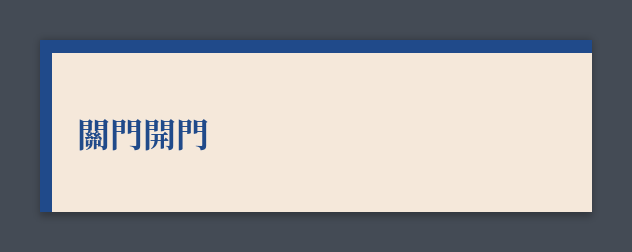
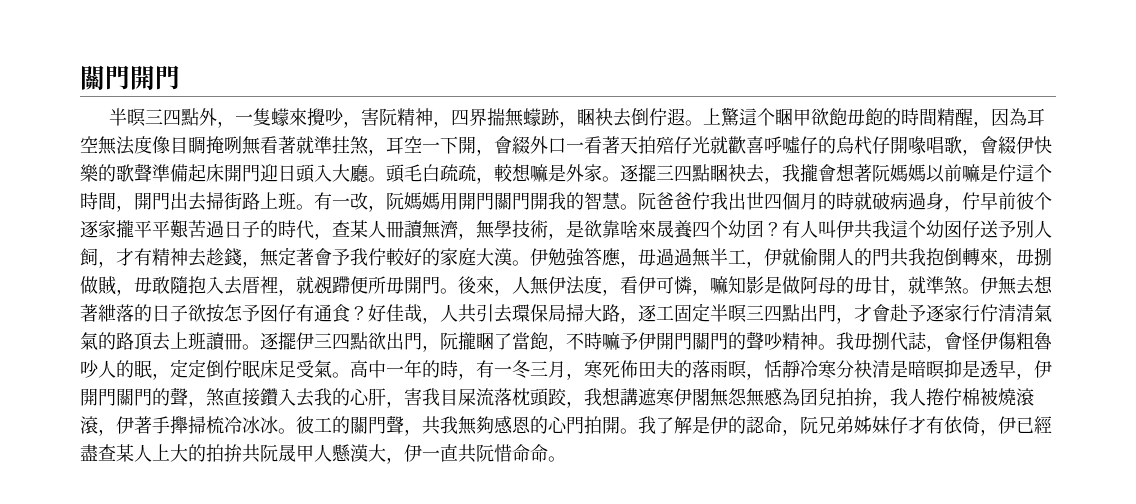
+ 半暝三四點外，一隻蠓來攪吵，害阮精神，四界揣無蠓跡，睏袂去倒佇遐。上驚這个睏甲欲飽毋飽的時間精醒，因為耳空無法度像目睭掩咧無看著就準拄煞，耳空一下開，會綴外口一看著天拍殕仔光就歡喜呼噓仔的烏杙仔開喙唱歌，會綴伊快樂的歌聲準備起床開門迎日頭入大廳。頭毛白疏疏，較想嘛是外家。逐擺三四點睏袂去，我攏會想著阮媽媽以前嘛是佇這个時間，開門出去掃街路上班。有一改，阮媽媽用開門關門開我的智慧。阮爸爸佇我出世四個月的時就破病過身，佇早前彼个逐家攏平平艱苦過日子的時代，查某人冊讀無濟，無學技術，是欲靠啥來晟養四个幼囝？有人叫伊共我這个幼囡仔送予別人飼，才有精神去趁錢，無定著會予我佇較好的家庭大漢。伊勉強答應，毋過過無半工，伊就偷開人的門共我抱倒轉來，毋捌做賊，毋敢隨抱入去厝裡，就覕蹛便所毋開門。後來，人無伊法度，看伊可憐，嘛知影是做阿母的毋甘，就準煞。伊無去想著紲落的日子欲按怎予囡仔有通食？好佳哉，人共引去環保局掃大路，逐工固定半暝三四點出門，才會赴予逐家行佇清清氣氣的路頂去上班讀冊。逐擺伊三四點欲出門，阮攏睏了當飽，不時嘛予伊開門關門的聲吵精神。我毋捌代誌，會怪伊傷粗魯吵人的眠，定定倒佇眠床足受氣。高中一年的時，有一冬三月，寒死佈田夫的落雨暝，恬靜冷寒分袂清是暗暝抑是透早，伊開門關門的聲，煞直接鑽入去我的心肝，害我目屎流落枕頭跤，我想講遮寒伊閣無怨無慼為囝兒拍拚，我人捲佇棉被燒滾滾，伊著手攑掃梳冷冰冰。彼工的關門聲，共我無夠感恩的心門拍開。我了解是伊的認命，阮兄弟姊妹仔才有依倚，伊已經盡查某人上大的拍拚共阮晟甲人懸漢大，伊一直共阮惜命命。

